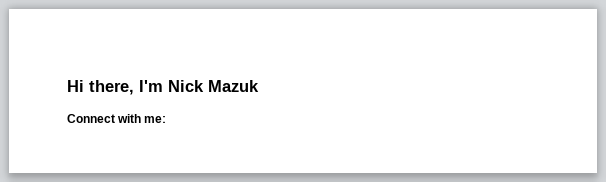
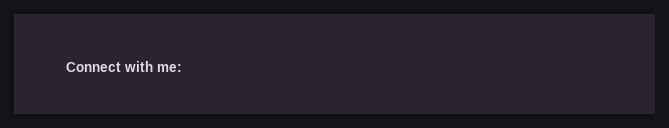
- Hi there, I'm Nick Mazuk

